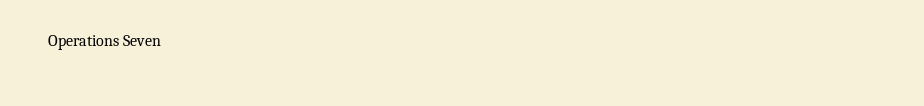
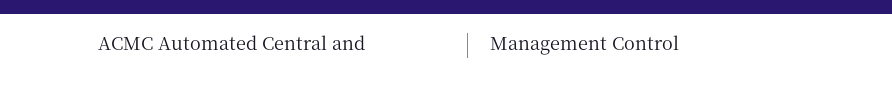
- Operations Seven
+ ACMC Automated Central and Management Control

